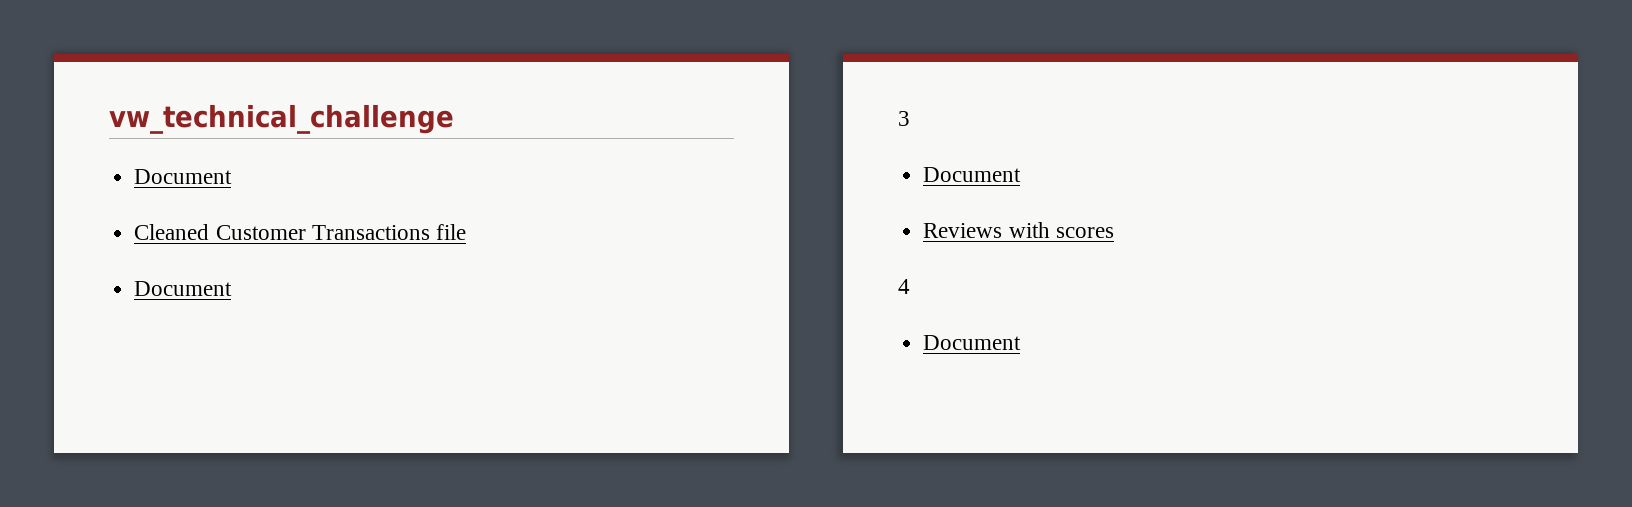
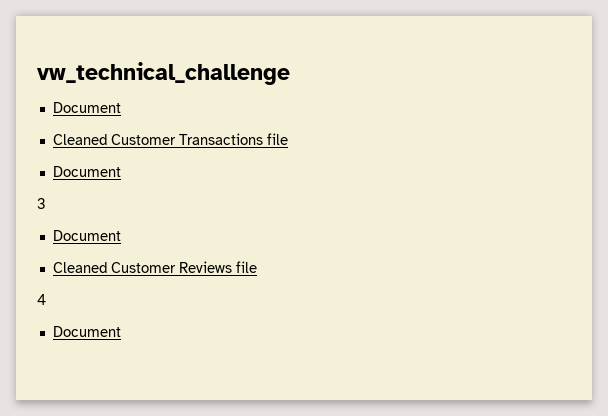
- Reviews with scores
+ Cleaned Customer Reviews file

